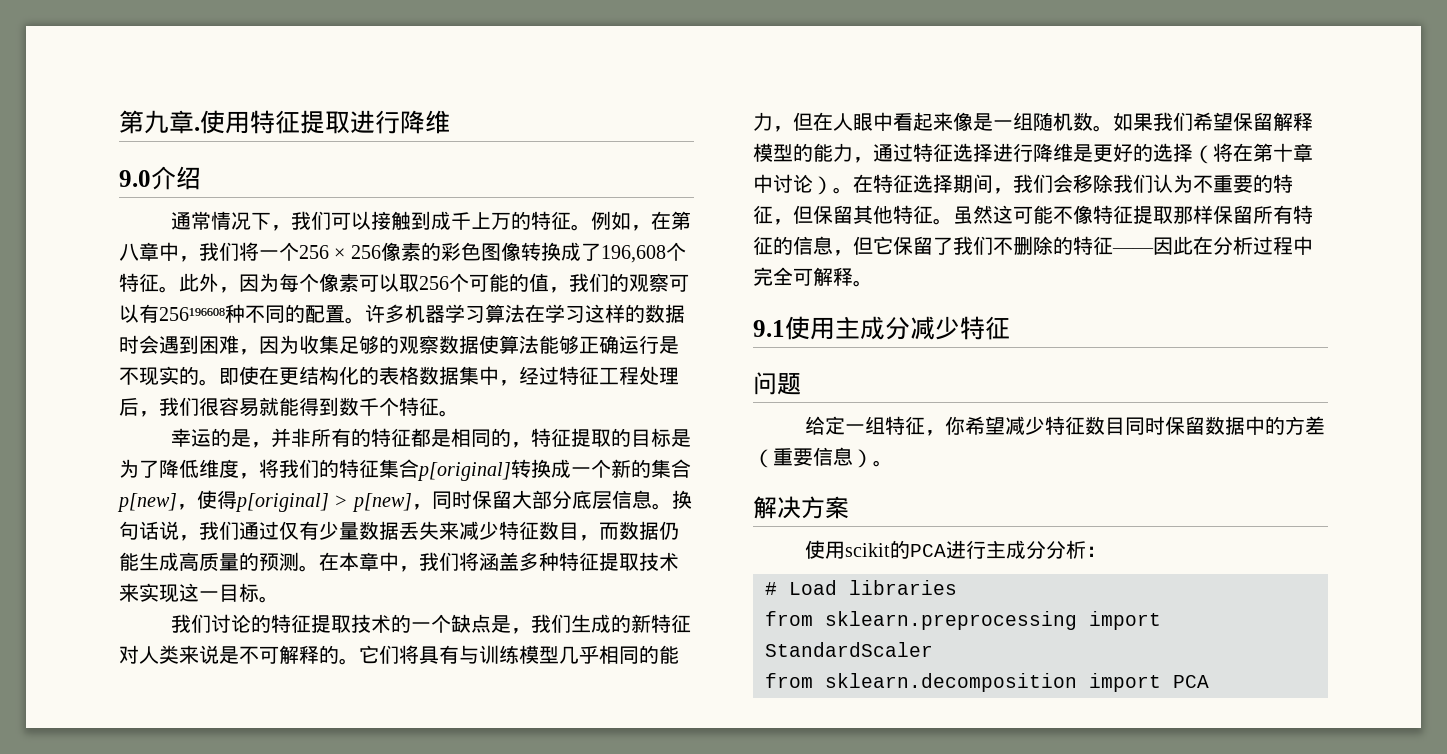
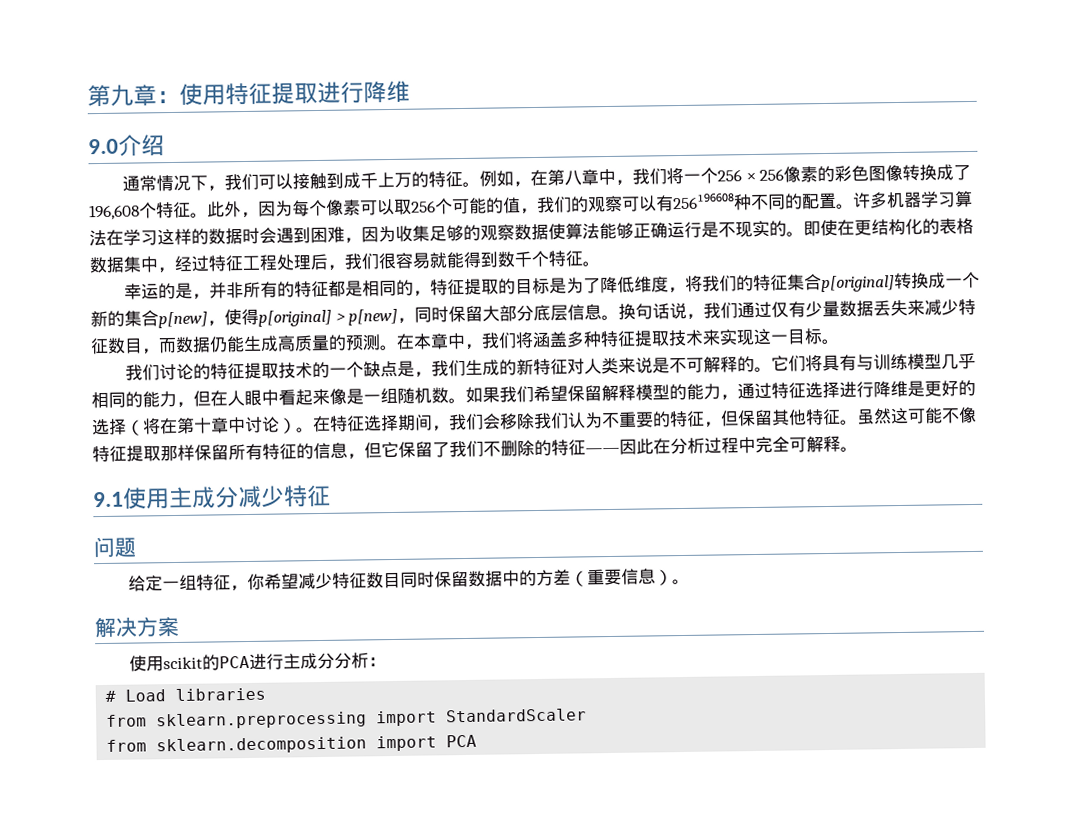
- 第九章.使用特征提取进行降维
+ 第九章：使用特征提取进行降维

